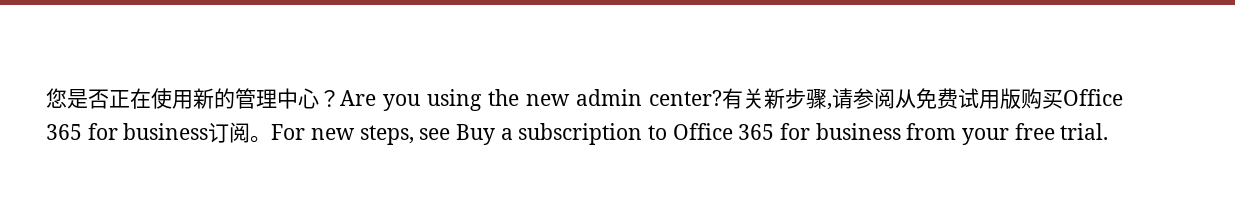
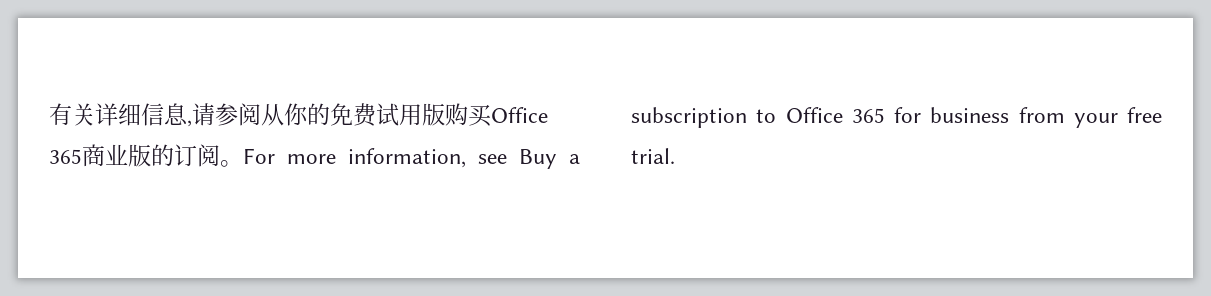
- 您是否正在使用新的管理中心？Are you using the new admin center?有关新步骤,请参阅从免费试用版购买Office 365 for business订阅。
+ 有关详细信息,请参阅从你的免费试用版购买Office 365商业版的订阅。
- For new steps, see Buy a subscription to Office 365 for business from your free trial.
+ For more information, see Buy a subscription to Office 365 for business from your free trial.

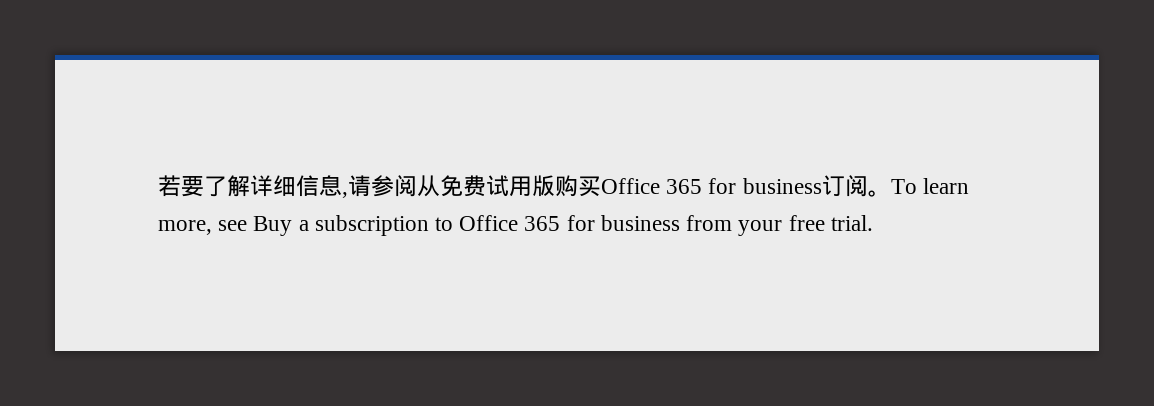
- 有关详细信息,请参阅从你的免费试用版购买Office 365商业版的订阅。For more information, see Buy a subscription to Office 365 for business from your free trial.
+ 若要了解详细信息,请参阅从免费试用版购买Office 365 for business订阅。To learn more, see Buy a subscription to Office 365 for business from your free trial.

